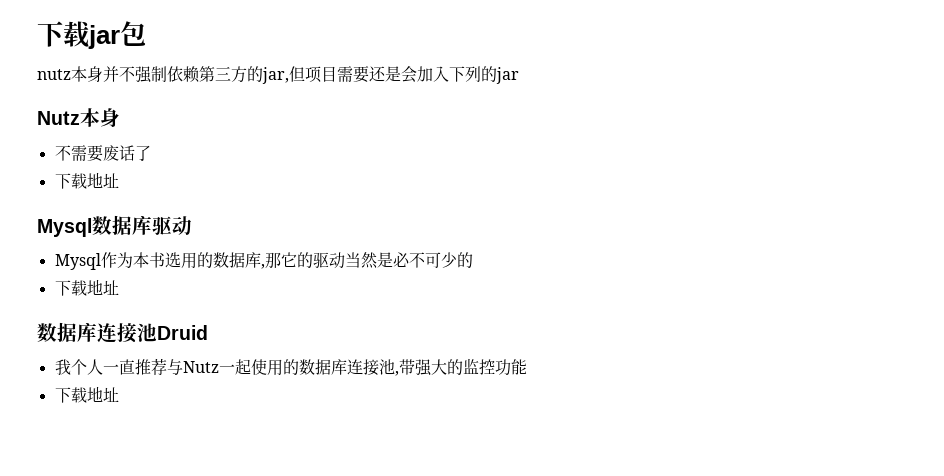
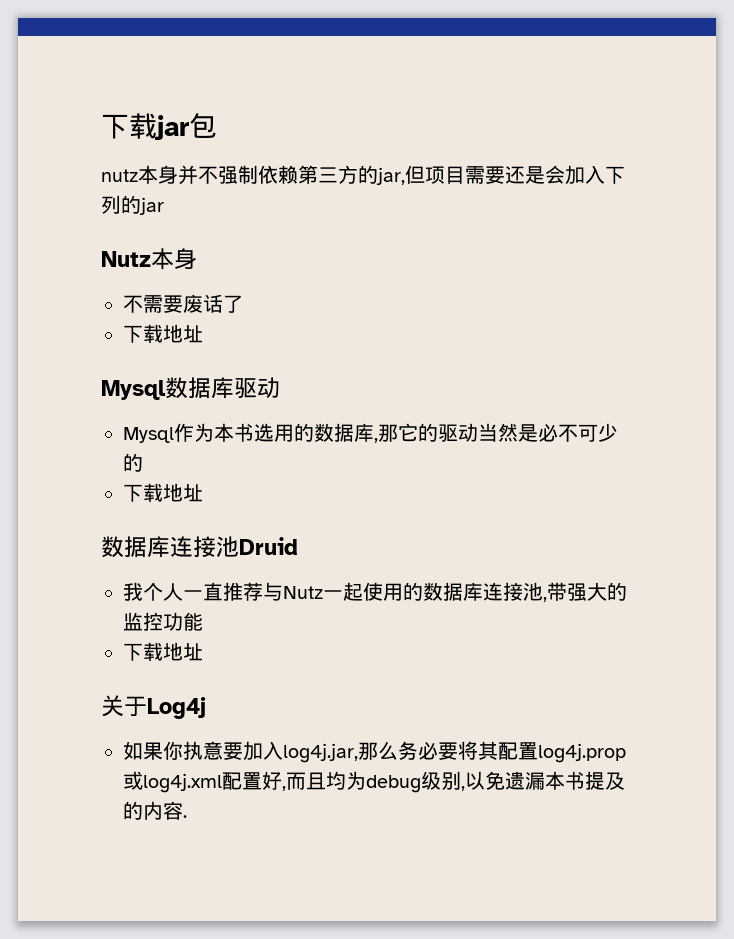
+ 关于Log4j
+ 如果你执意要加入log4j.jar,那么务必要将其配置log4j.prop或log4j.xml配置好,而且均为debug级别,以免遗漏本书提及的内容.

